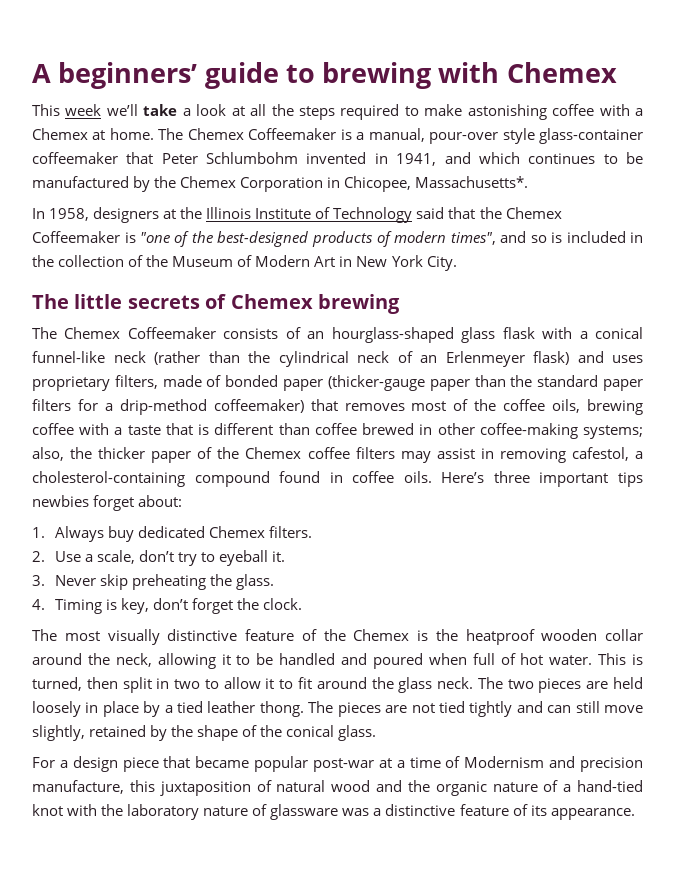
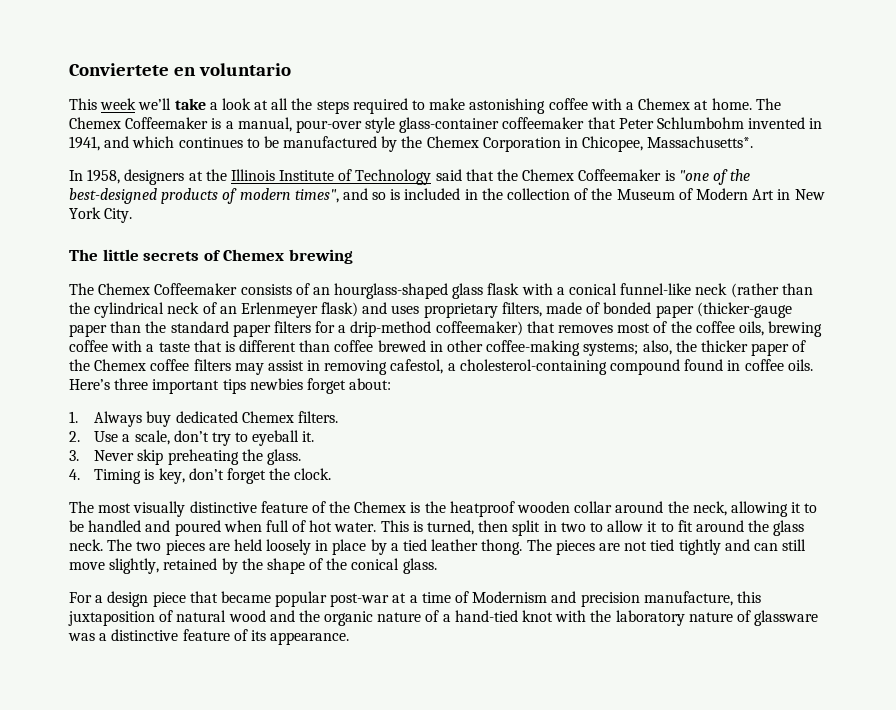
- A beginners’ guide to brewing with Chemex
+ Conviertete en voluntario

